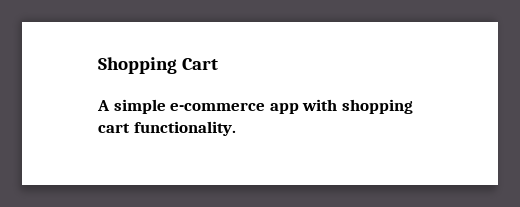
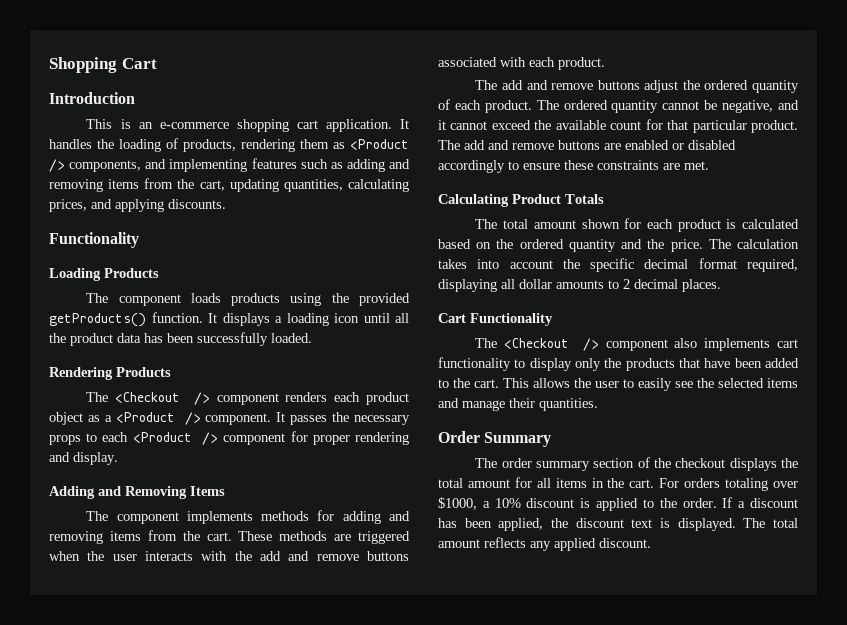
- A simple e-commerce app with shopping cart functionality.
+ Introduction
+ This is an e-commerce shopping cart application. It handles the loading of products, rendering them as <Product /> components, and implementing features such as adding and removing items from the cart, updating quantities, calculating prices, and applying discounts.
+ Functionality
+ Loading Products
+ The component loads products using the provided getProducts() function. It displays a loading icon until all the product data has been successfully loaded.
+ Rendering Products
+ The <Checkout /> component renders each product object as a <Product /> component. It passes the necessary props to each <Product /> component for proper rendering and display.
+ Adding and Removing Items
+ The component implements methods for adding and removing items from the cart. These methods are triggered when the user interacts with the add and remove buttons associated with each product.
+ The add and remove buttons adjust the ordered quantity of each product. The ordered quantity cannot be negative, and it cannot exceed the available count for that particular product. The add and remove buttons are enabled or disabled accordingly to ensure these constraints are met.
+ Calculating Product Totals
+ The total amount shown for each product is calculated based on the ordered quantity and the price. The calculation takes into account the specific decimal format required, displaying all dollar amounts to 2 decimal places.
+ Cart Functionality
+ The <Checkout /> component also implements cart functionality to display only the products that have been added to the cart. This allows the user to easily see the selected items and manage their quantities.
+ Order Summary
+ The order summary section of the checkout displays the total amount for all items in the cart. For orders totaling over $1000, a 10% discount is applied to the order. If a discount has been applied, the discount text is displayed. The total amount reflects any applied discount.

